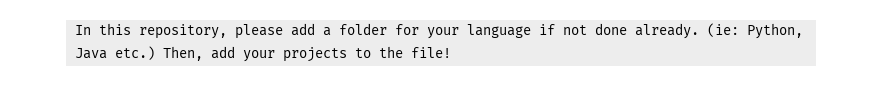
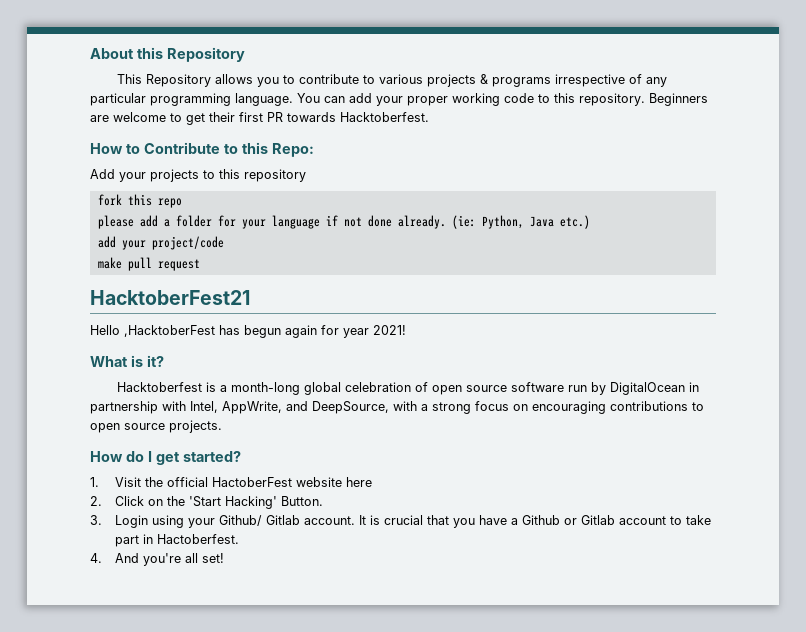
- In this repository, please add a folder for your language if not done already.
+ About this Repository
+ This Repository allows you to contribute to various projects & programs irrespective of any particular programming language. You can add your proper working code to this repository. Beginners are welcome to get their first PR towards Hacktoberfest.
+ How to Contribute to this Repo:
+ Add your projects to this repository
+ fork this repo
+ please add a folder for your language if not done already.
- (ie: Python, Java etc.) Then, add your projects to the file!
+ (ie: Python, Java etc.)
+ add your project/code
+ make pull request
+ HacktoberFest21
+ Hello ,HacktoberFest has begun again for year 2021!
+ What is it?
+ Hacktoberfest is a month-long global celebration of open source software run by DigitalOcean in partnership with Intel, AppWrite, and DeepSource, with a strong focus on encouraging contributions to open source projects.
+ How do I get started?
+ 1. Visit the official HactoberFest website here
+ 2. Click on the 'Start Hacking' Button.
+ 3. Login using your Github/ Gitlab account. It is crucial that you have a Github or Gitlab account to take part in Hactoberfest.
+ 4. And you're all set!

